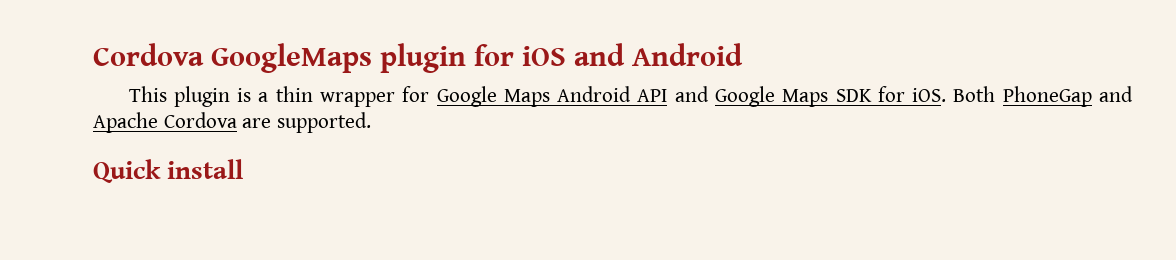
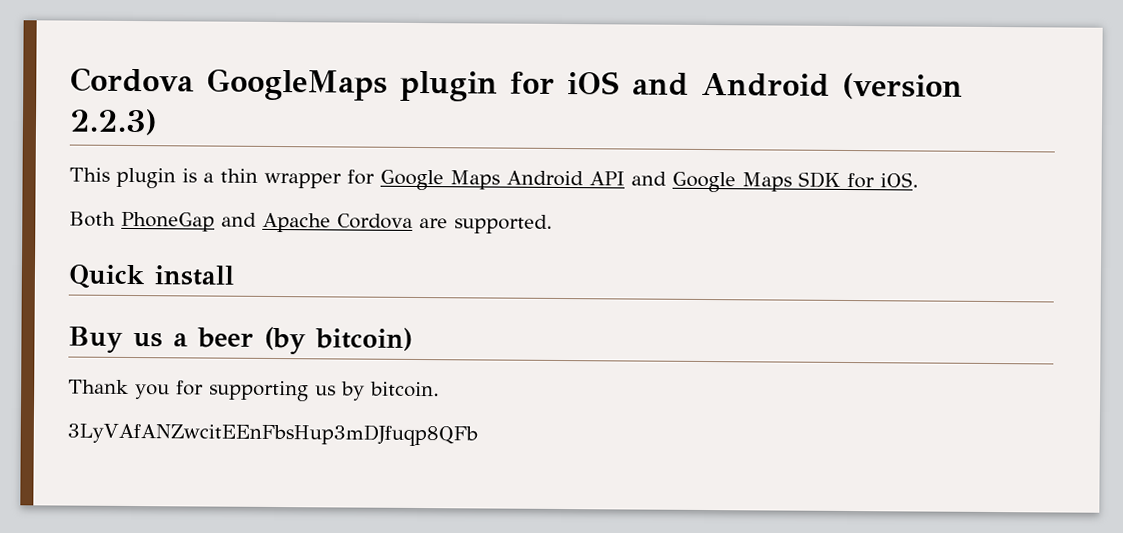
- Cordova GoogleMaps plugin for iOS and Android
+ Cordova GoogleMaps plugin for iOS and Android (version 2.2.3)
- This plugin is a thin wrapper for Google Maps Android API and Google Maps SDK for iOS. Both PhoneGap and Apache Cordova are supported.
+ This plugin is a thin wrapper for Google Maps Android API and Google Maps SDK for iOS.
+ Both PhoneGap and Apache Cordova are supported.
+ Buy us a beer (by bitcoin)
+ Thank you for supporting us by bitcoin.
+ 3LyVAfANZwcitEEnFbsHup3mDJfuqp8QFb

